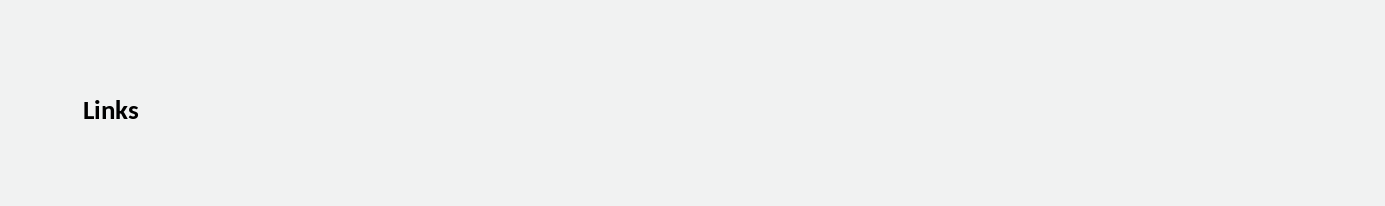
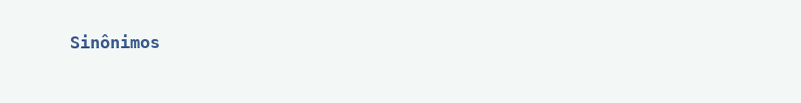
- Links
+ Sinônimos

